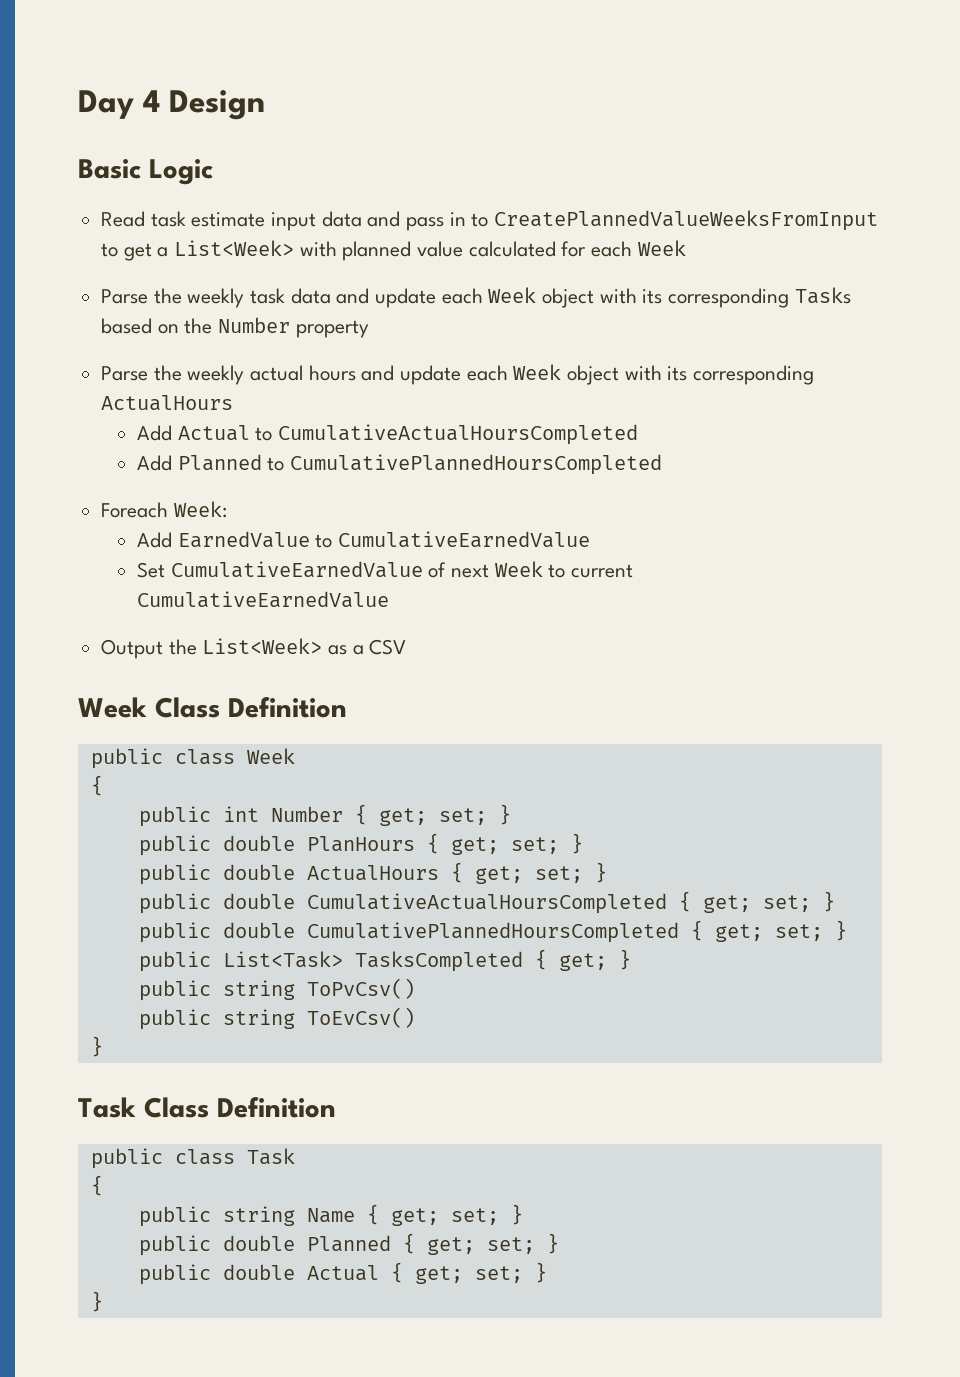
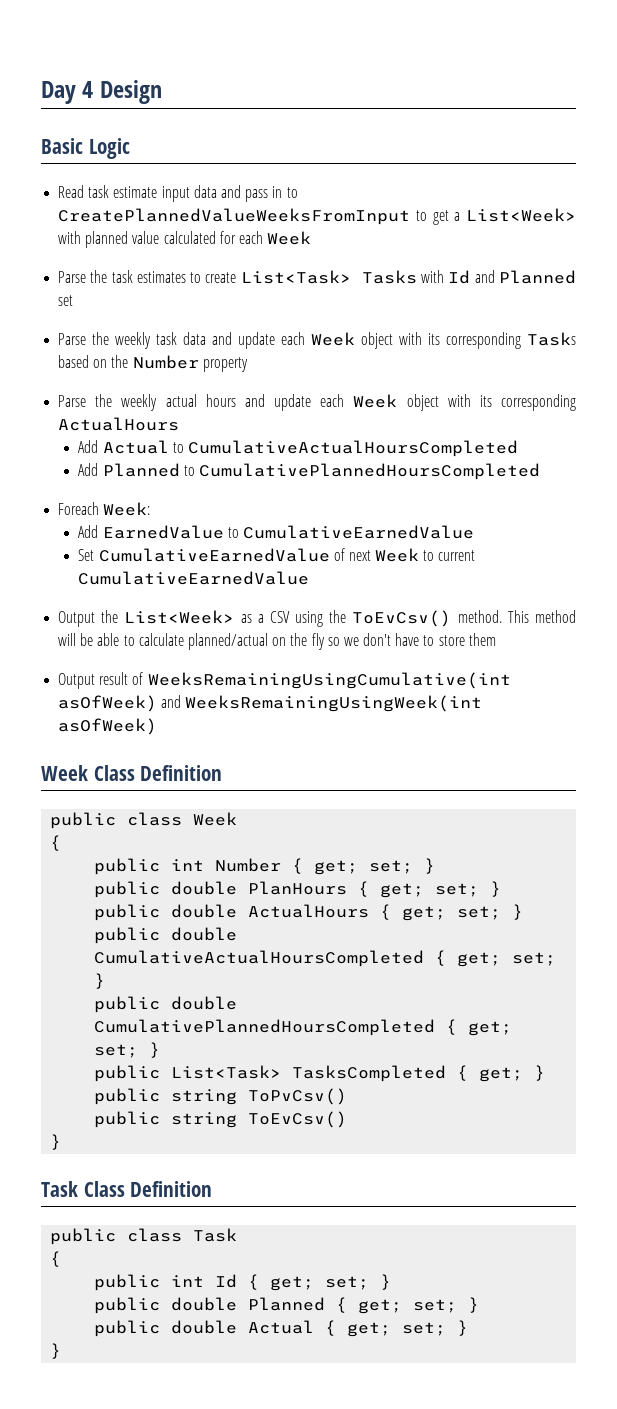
+ Parse the task estimates to create List<Task> Tasks with Id and Planned set
- Output the List<Week> as a CSV
+ Output the List<Week> as a CSV using the ToEvCsv() method. This method will be able to calculate planned/actual on the fly so we don't have to store them
+ Output result of WeeksRemainingUsingCumulative(int asOfWeek) and WeeksRemainingUsingWeek(int asOfWeek)
- public string Name { get; set; }
+ public int Id { get; set; }

